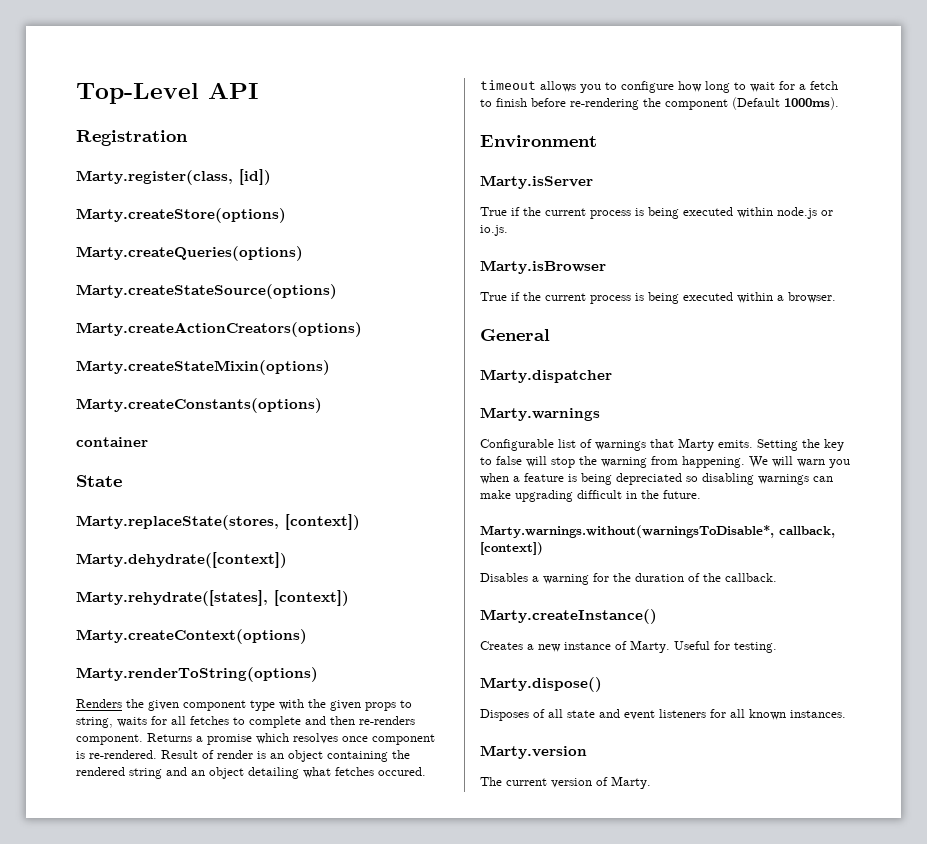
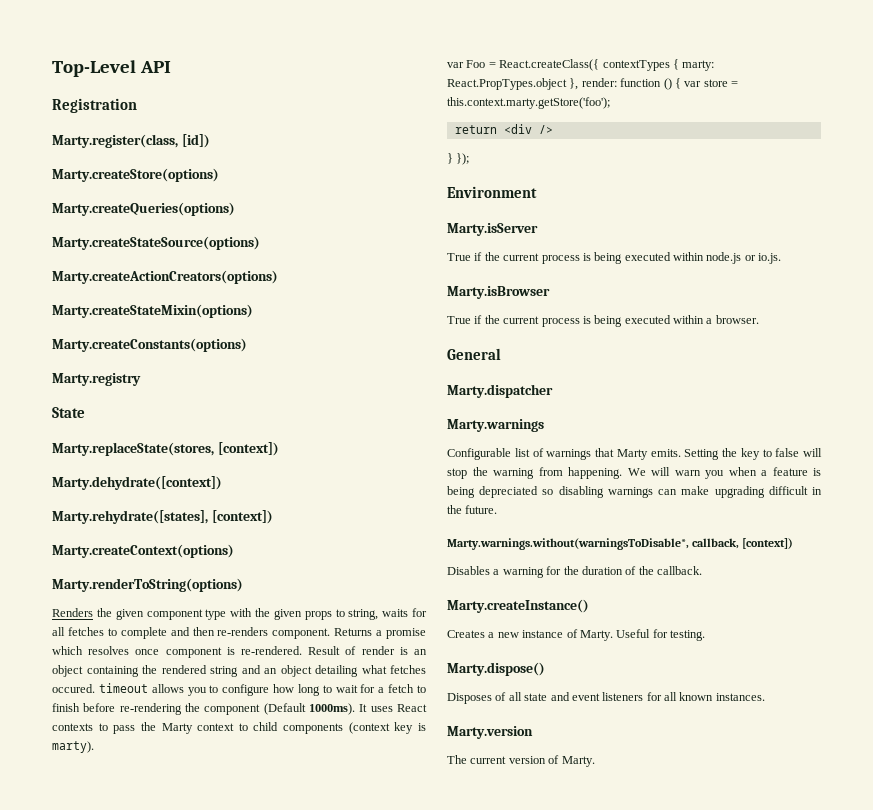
- container
+ Marty.registry
+ It uses React contexts to pass the Marty context to child components (context key is marty).
+ var Foo = React.createClass({ contextTypes { marty: React.PropTypes.object }, render: function () { var store = this.context.marty.getStore('foo');
+ return <div />
+ } });

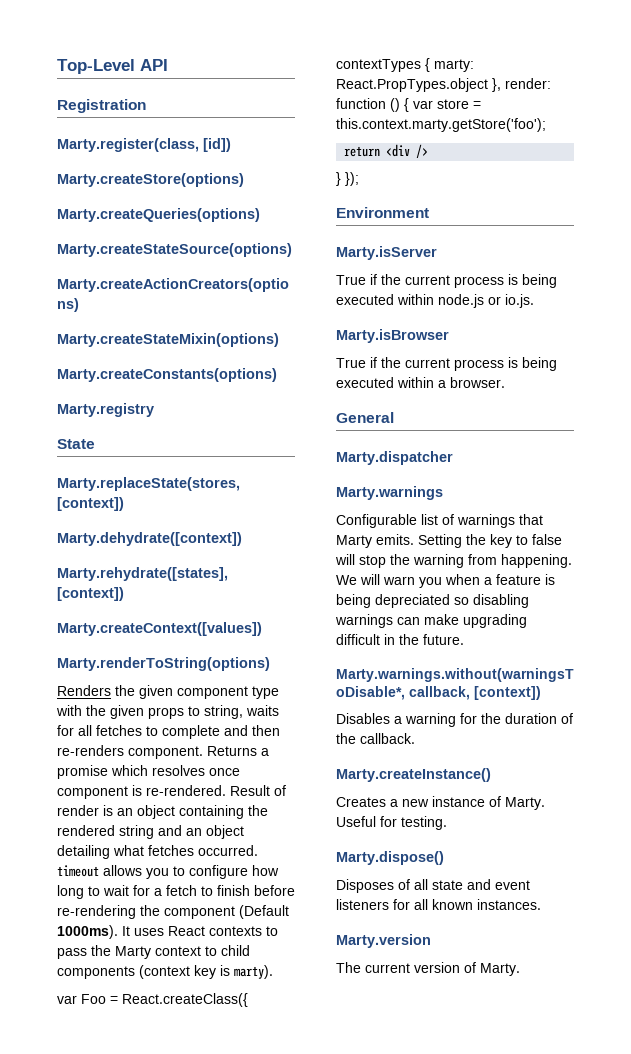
- Marty.createContext(options)
+ Marty.createContext([values])
- Result of render is an object containing the rendered string and an object detailing what fetches occured. timeout allows you to configure how long to wait for a fetch to finish before re-rendering the component (Default 1000ms).
+ Result of render is an object containing the rendered string and an object detailing what fetches occurred. timeout allows you to configure how long to wait for a fetch to finish before re-rendering the component (Default 1000ms).

